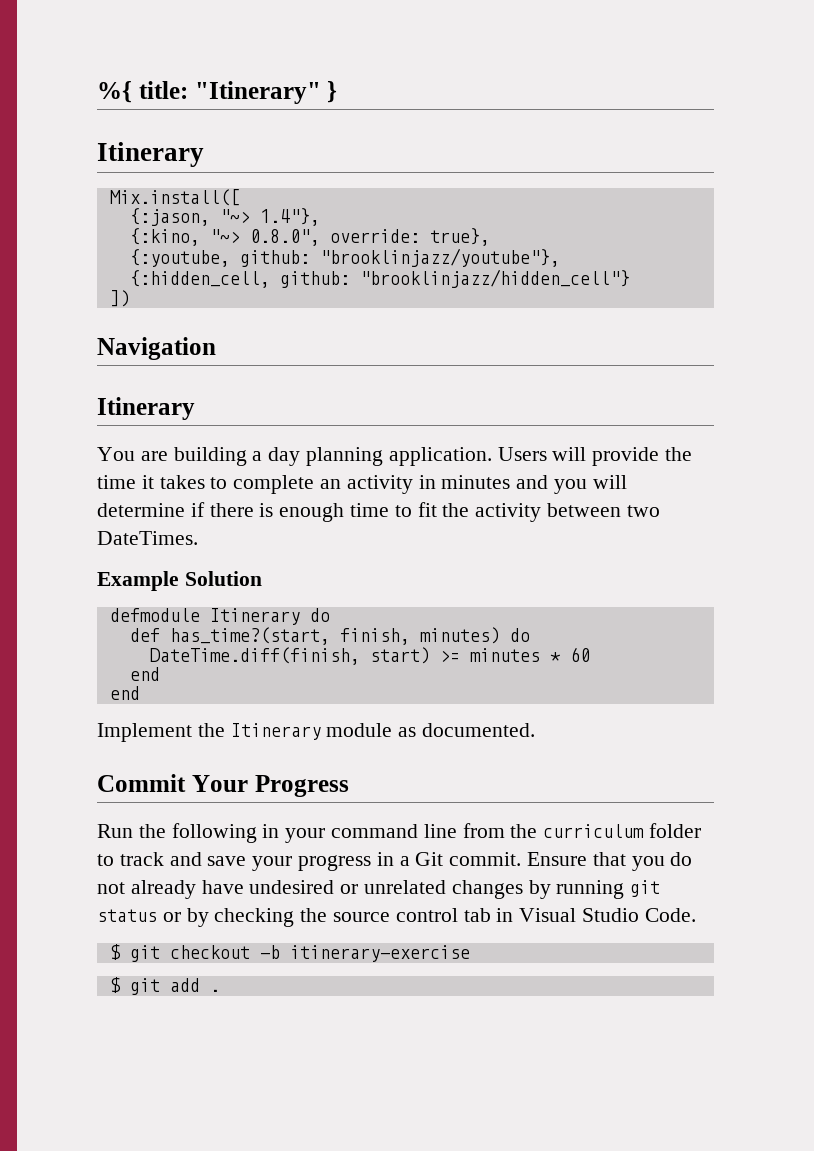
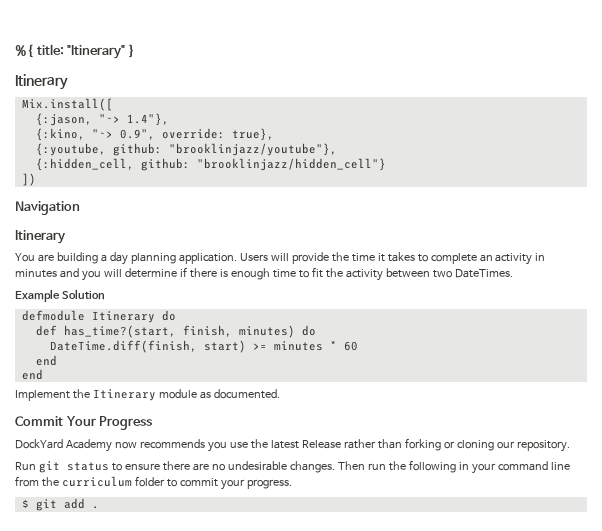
- {:kino, "~> 0.8.0", override: true},
+ {:kino, "~> 0.9", override: true},
- Run the following in your command line from the curriculum folder to track and save your progress in a Git commit. Ensure that you do not already have undesired or unrelated changes by running git status or by checking the source control tab in Visual Studio Code.
- $ git checkout -b itinerary-exercise
+ DockYard Academy now recommends you use the latest Release rather than forking or cloning our repository.
+ Run git status to ensure there are no undesirable changes. Then run the following in your command line from the curriculum folder to commit your progress.

